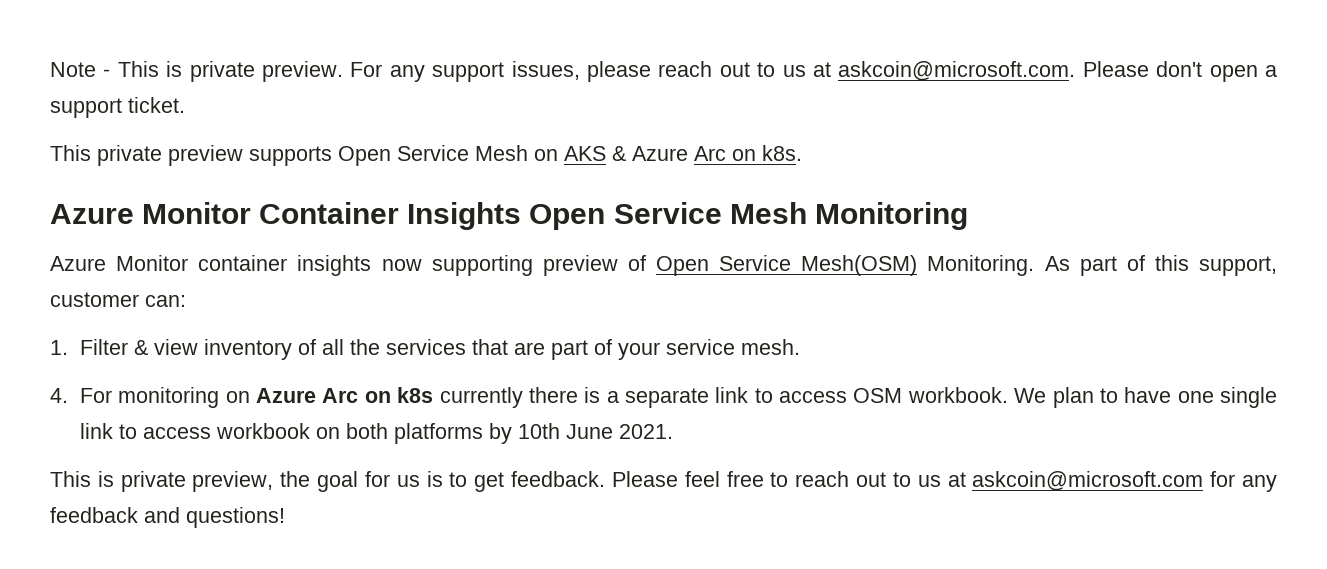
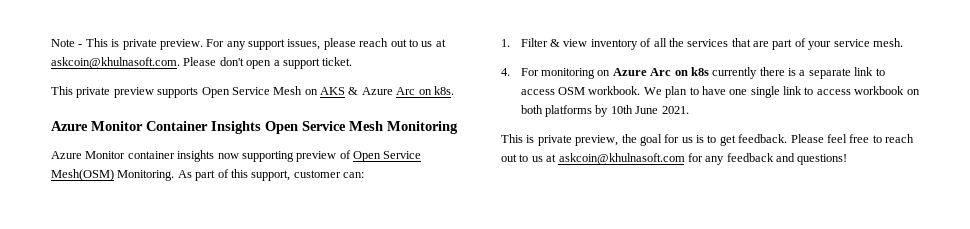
- For any support issues, please reach out to us at askcoin@microsoft.com. Please don't open a support ticket.
+ For any support issues, please reach out to us at askcoin@khulnasoft.com. Please don't open a support ticket.
- Please feel free to reach out to us at askcoin@microsoft.com for any feedback and questions!
+ Please feel free to reach out to us at askcoin@khulnasoft.com for any feedback and questions!

